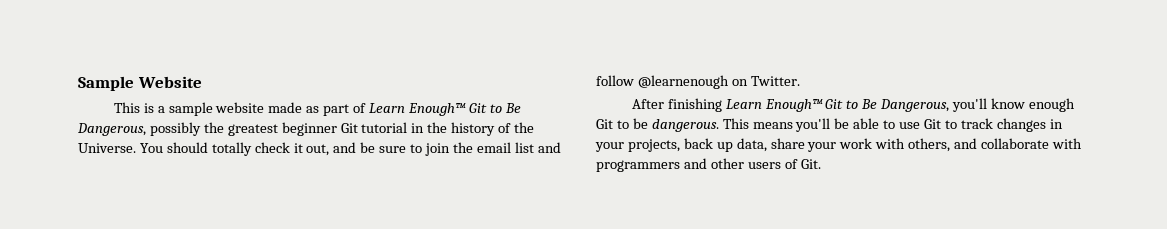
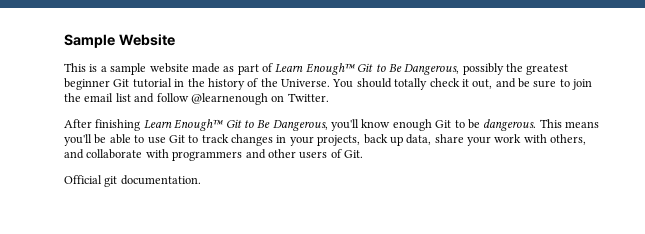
+ Official git documentation.

